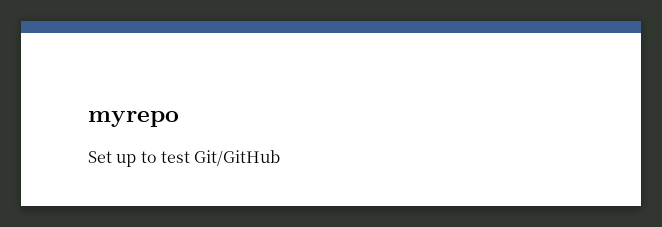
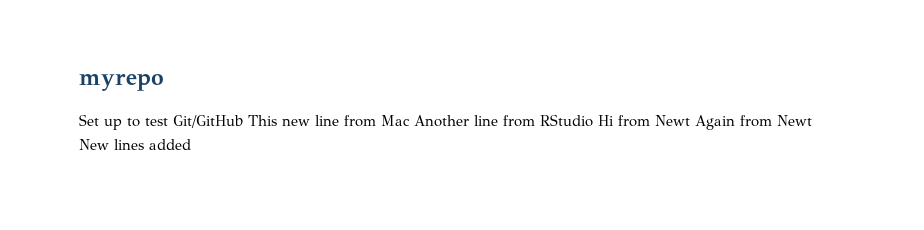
- Set up to test Git/GitHub
+ Set up to test Git/GitHub This new line from Mac Another line from RStudio Hi from Newt Again from Newt New lines added

